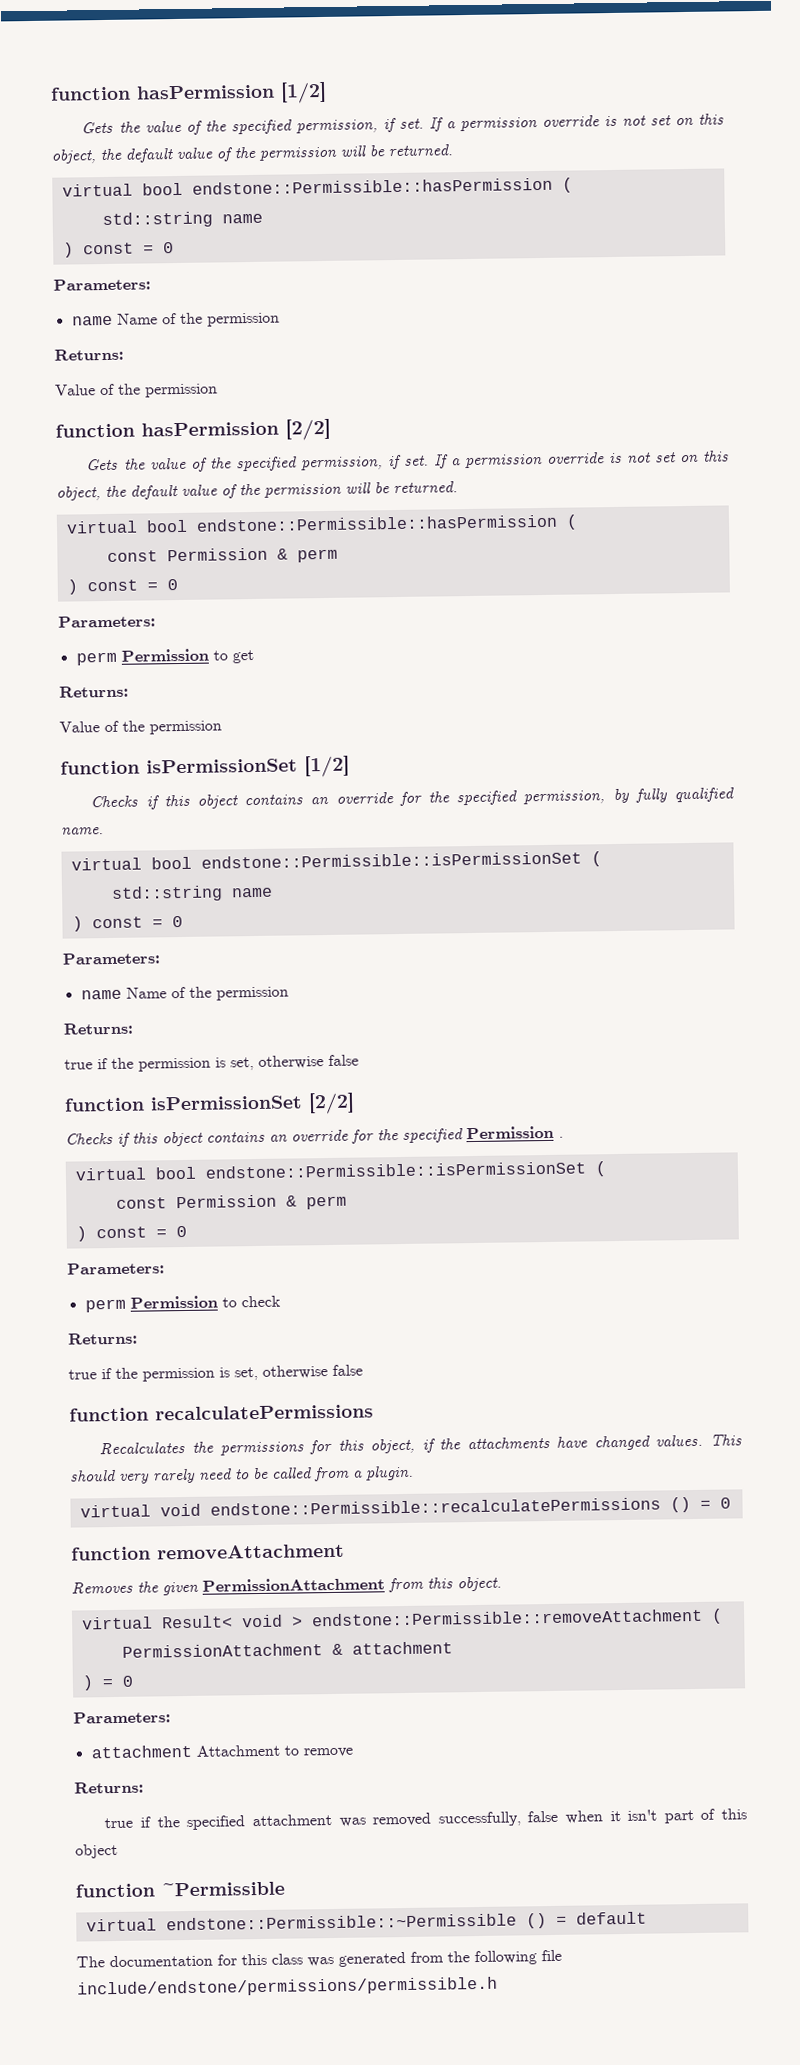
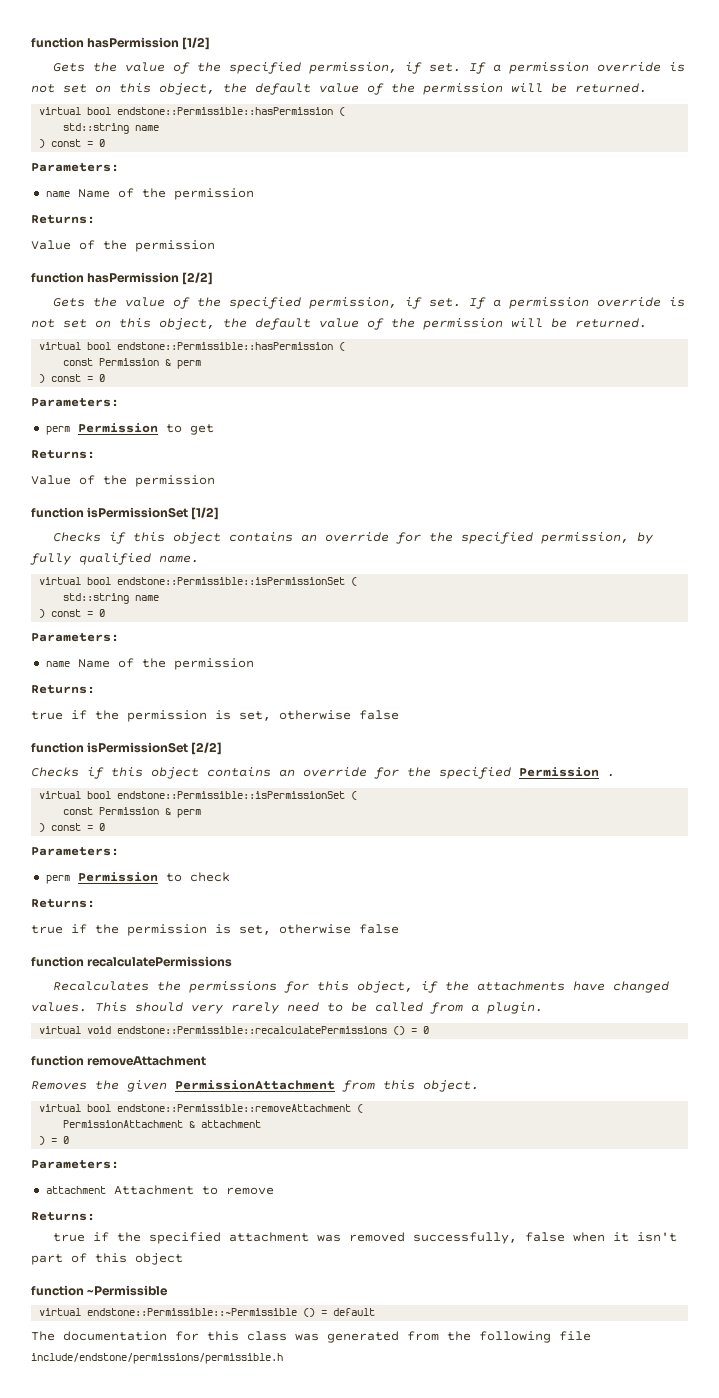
- virtual Result< void > endstone::Permissible::removeAttachment (
+ virtual bool endstone::Permissible::removeAttachment (

